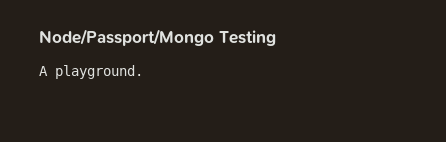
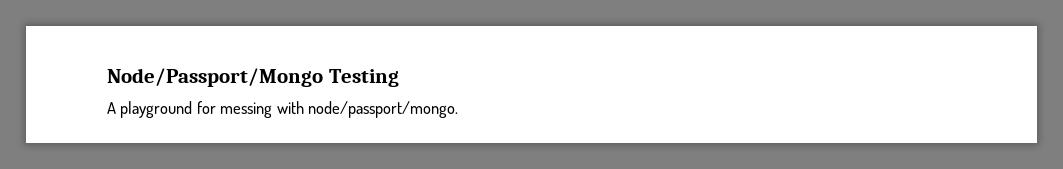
- A playground.
+ A playground for messing with node/passport/mongo.

